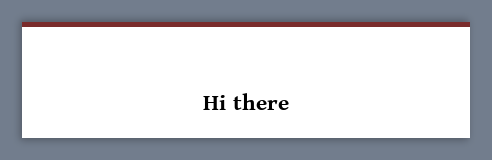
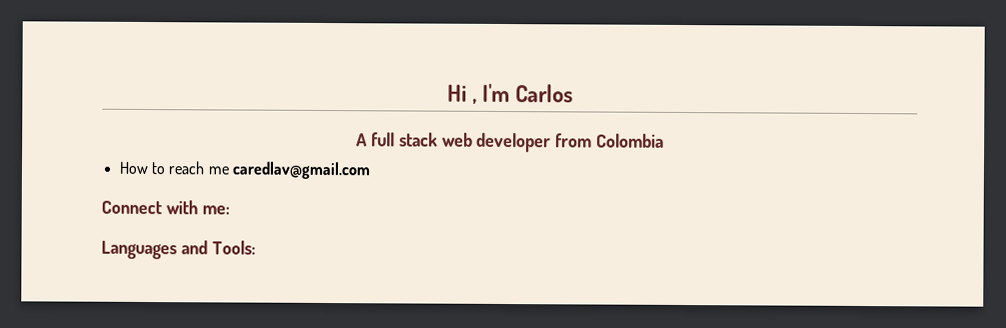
- Hi there
+ Hi , I'm Carlos
+ A full stack web developer from Colombia
+ How to reach me caredlav@gmail.com
+ Connect with me:
+ Languages and Tools:

